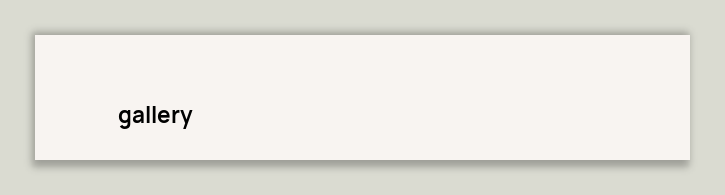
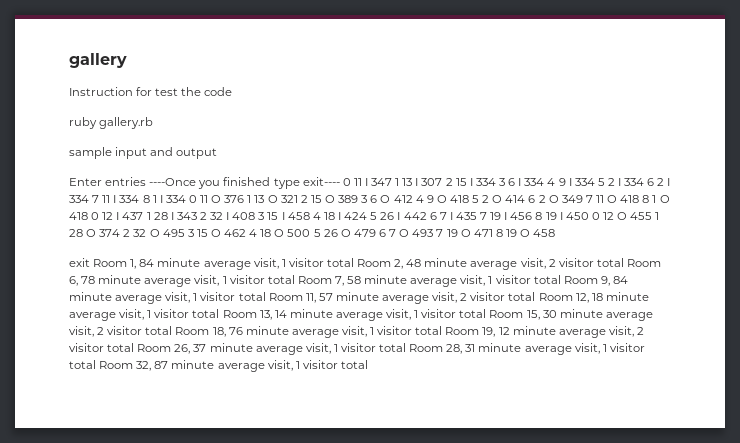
+ Instruction for test the code
+ ruby gallery.rb
+ sample input and output
+ Enter entries ----Once you finished type exit---- 0 11 I 347 1 13 I 307 2 15 I 334 3 6 I 334 4 9 I 334 5 2 I 334 6 2 I 334 7 11 I 334 8 1 I 334 0 11 O 376 1 13 O 321 2 15 O 389 3 6 O 412 4 9 O 418 5 2 O 414 6 2 O 349 7 11 O 418 8 1 O 418 0 12 I 437 1 28 I 343 2 32 I 408 3 15 I 458 4 18 I 424 5 26 I 442 6 7 I 435 7 19 I 456 8 19 I 450 0 12 O 455 1 28 O 374 2 32 O 495 3 15 O 462 4 18 O 500 5 26 O 479 6 7 O 493 7 19 O 471 8 19 O 458
+ exit Room 1, 84 minute average visit, 1 visitor total Room 2, 48 minute average visit, 2 visitor total Room 6, 78 minute average visit, 1 visitor total Room 7, 58 minute average visit, 1 visitor total Room 9, 84 minute average visit, 1 visitor total Room 11, 57 minute average visit, 2 visitor total Room 12, 18 minute average visit, 1 visitor total Room 13, 14 minute average visit, 1 visitor total Room 15, 30 minute average visit, 2 visitor total Room 18, 76 minute average visit, 1 visitor total Room 19, 12 minute average visit, 2 visitor total Room 26, 37 minute average visit, 1 visitor total Room 28, 31 minute average visit, 1 visitor total Room 32, 87 minute average visit, 1 visitor total

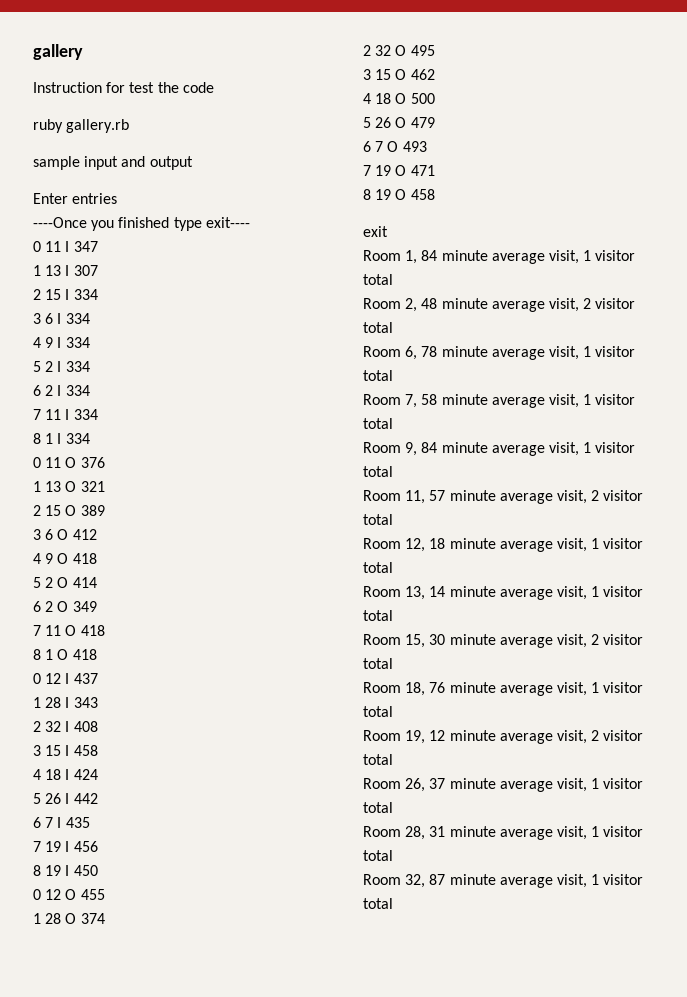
- Enter entries ----Once you finished type exit---- 0 11 I 347 1 13 I 307 2 15 I 334 3 6 I 334 4 9 I 334 5 2 I 334 6 2 I 334 7 11 I 334 8 1 I 334 0 11 O 376 1 13 O 321 2 15 O 389 3 6 O 412 4 9 O 418 5 2 O 414 6 2 O 349 7 11 O 418 8 1 O 418 0 12 I 437 1 28 I 343 2 32 I 408 3 15 I 458 4 18 I 424 5 26 I 442 6 7 I 435 7 19 I 456 8 19 I 450 0 12 O 455 1 28 O 374 2 32 O 495 3 15 O 462 4 18 O 500 5 26 O 479 6 7 O 493 7 19 O 471 8 19 O 458
+ Enter entries
+ ----Once you finished type exit----
+ 0 11 I 347
+ 1 13 I 307
+ 2 15 I 334
+ 3 6 I 334
+ 4 9 I 334
+ 5 2 I 334
+ 6 2 I 334
+ 7 11 I 334
+ 8 1 I 334
+ 0 11 O 376
+ 1 13 O 321
+ 2 15 O 389
+ 3 6 O 412
+ 4 9 O 418
+ 5 2 O 414
+ 6 2 O 349
+ 7 11 O 418
+ 8 1 O 418
+ 0 12 I 437
+ 1 28 I 343
+ 2 32 I 408
+ 3 15 I 458
+ 4 18 I 424
+ 5 26 I 442
+ 6 7 I 435
+ 7 19 I 456
+ 8 19 I 450
+ 0 12 O 455
+ 1 28 O 374
+ 2 32 O 495
+ 3 15 O 462
+ 4 18 O 500
+ 5 26 O 479
+ 6 7 O 493
+ 7 19 O 471
+ 8 19 O 458
- exit Room 1, 84 minute average visit, 1 visitor total Room 2, 48 minute average visit, 2 visitor total Room 6, 78 minute average visit, 1 visitor total Room 7, 58 minute average visit, 1 visitor total Room 9, 84 minute average visit, 1 visitor total Room 11, 57 minute average visit, 2 visitor total Room 12, 18 minute average visit, 1 visitor total Room 13, 14 minute average visit, 1 visitor total Room 15, 30 minute average visit, 2 visitor total Room 18, 76 minute average visit, 1 visitor total Room 19, 12 minute average visit, 2 visitor total Room 26, 37 minute average visit, 1 visitor total Room 28, 31 minute average visit, 1 visitor total Room 32, 87 minute average visit, 1 visitor total
+ exit
+ Room 1, 84 minute average visit, 1 visitor total
+ Room 2, 48 minute average visit, 2 visitor total
+ Room 6, 78 minute average visit, 1 visitor total
+ Room 7, 58 minute average visit, 1 visitor total
+ Room 9, 84 minute average visit, 1 visitor total
+ Room 11, 57 minute average visit, 2 visitor total
+ Room 12, 18 minute average visit, 1 visitor total
+ Room 13, 14 minute average visit, 1 visitor total
+ Room 15, 30 minute average visit, 2 visitor total
+ Room 18, 76 minute average visit, 1 visitor total
+ Room 19, 12 minute average visit, 2 visitor total
+ Room 26, 37 minute average visit, 1 visitor total
+ Room 28, 31 minute average visit, 1 visitor total
+ Room 32, 87 minute average visit, 1 visitor total

